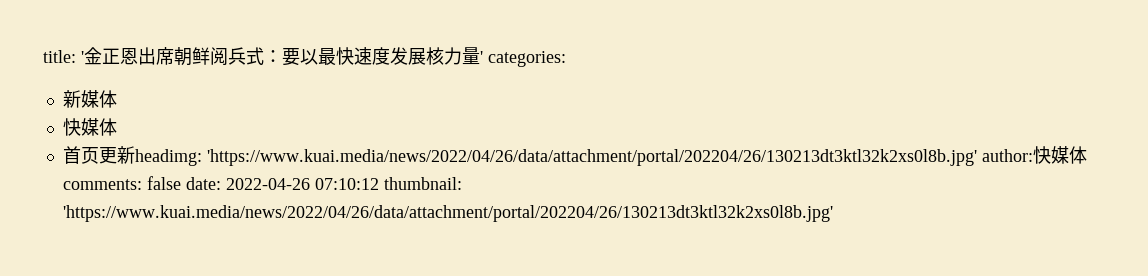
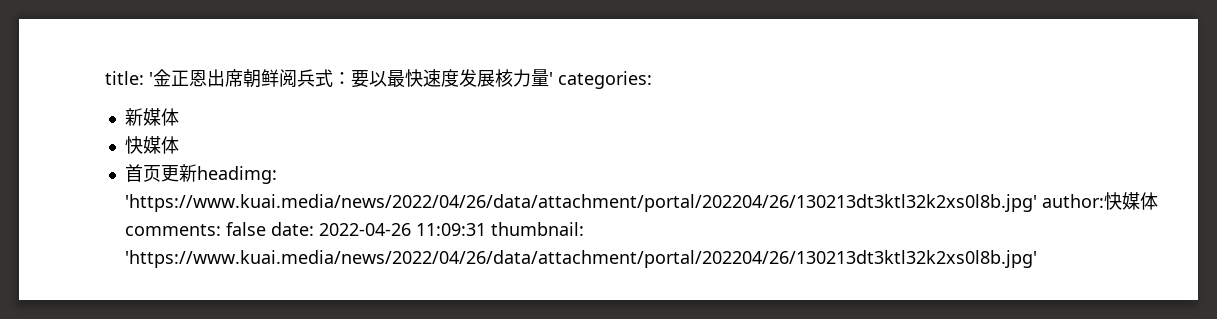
- 首页更新headimg: 'https://www.kuai.media/news/2022/04/26/data/attachment/portal/202204/26/130213dt3ktl32k2xs0l8b.jpg' author:快媒体comments: false date: 2022-04-26 07:10:12 thumbnail: 'https://www.kuai.media/news/2022/04/26/data/attachment/portal/202204/26/130213dt3ktl32k2xs0l8b.jpg'
+ 首页更新headimg: 'https://www.kuai.media/news/2022/04/26/data/attachment/portal/202204/26/130213dt3ktl32k2xs0l8b.jpg' author:快媒体comments: false date: 2022-04-26 11:09:31 thumbnail: 'https://www.kuai.media/news/2022/04/26/data/attachment/portal/202204/26/130213dt3ktl32k2xs0l8b.jpg'

